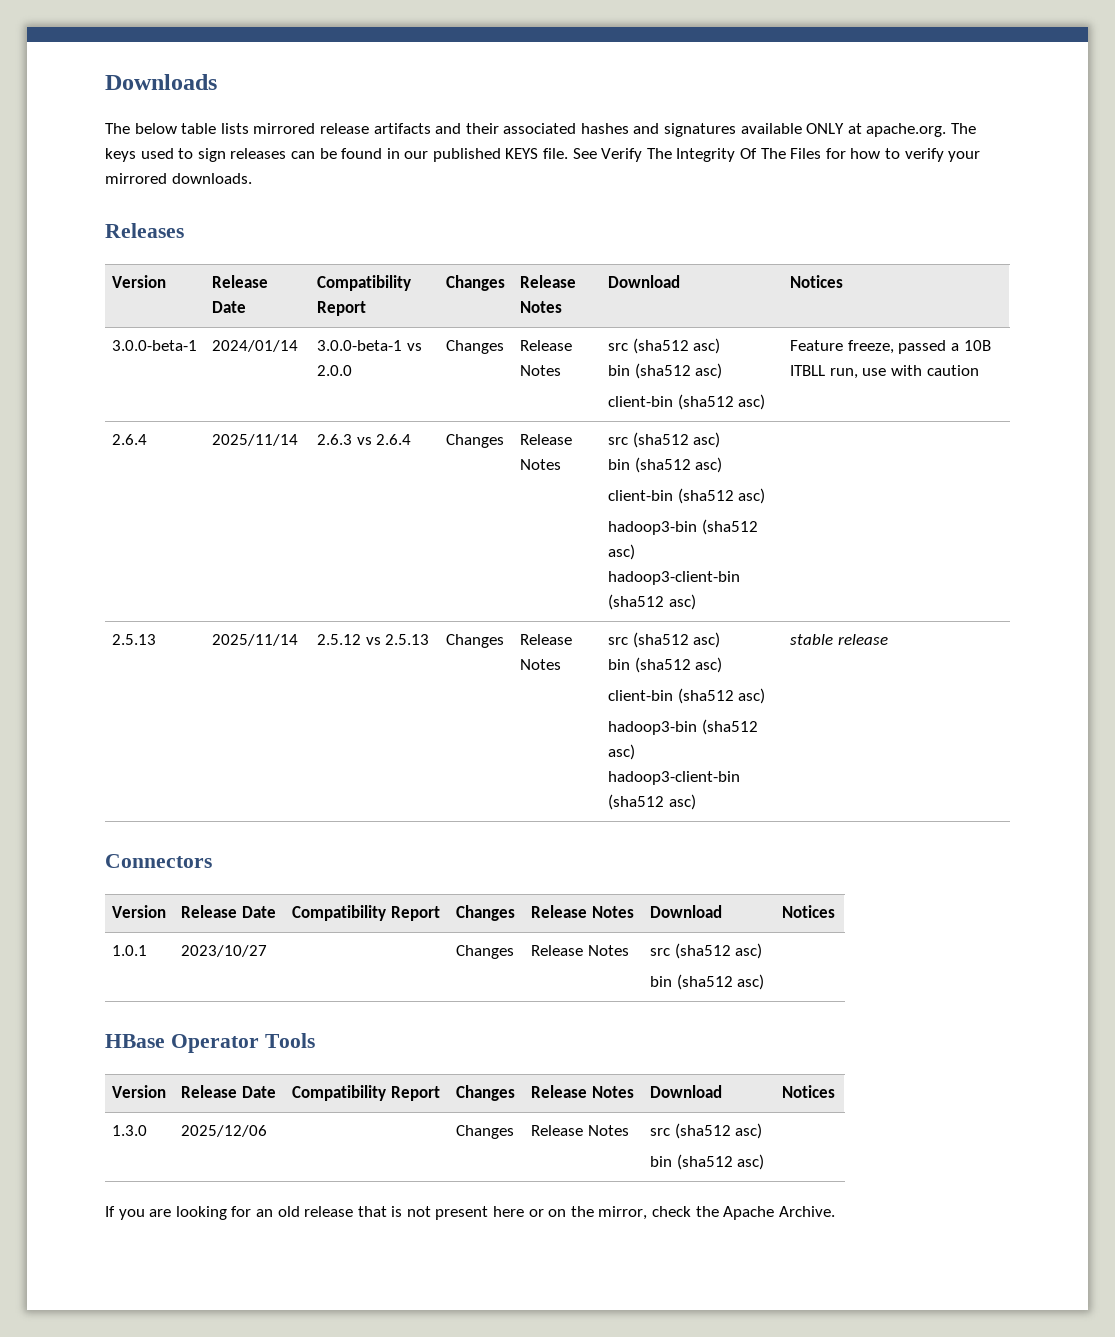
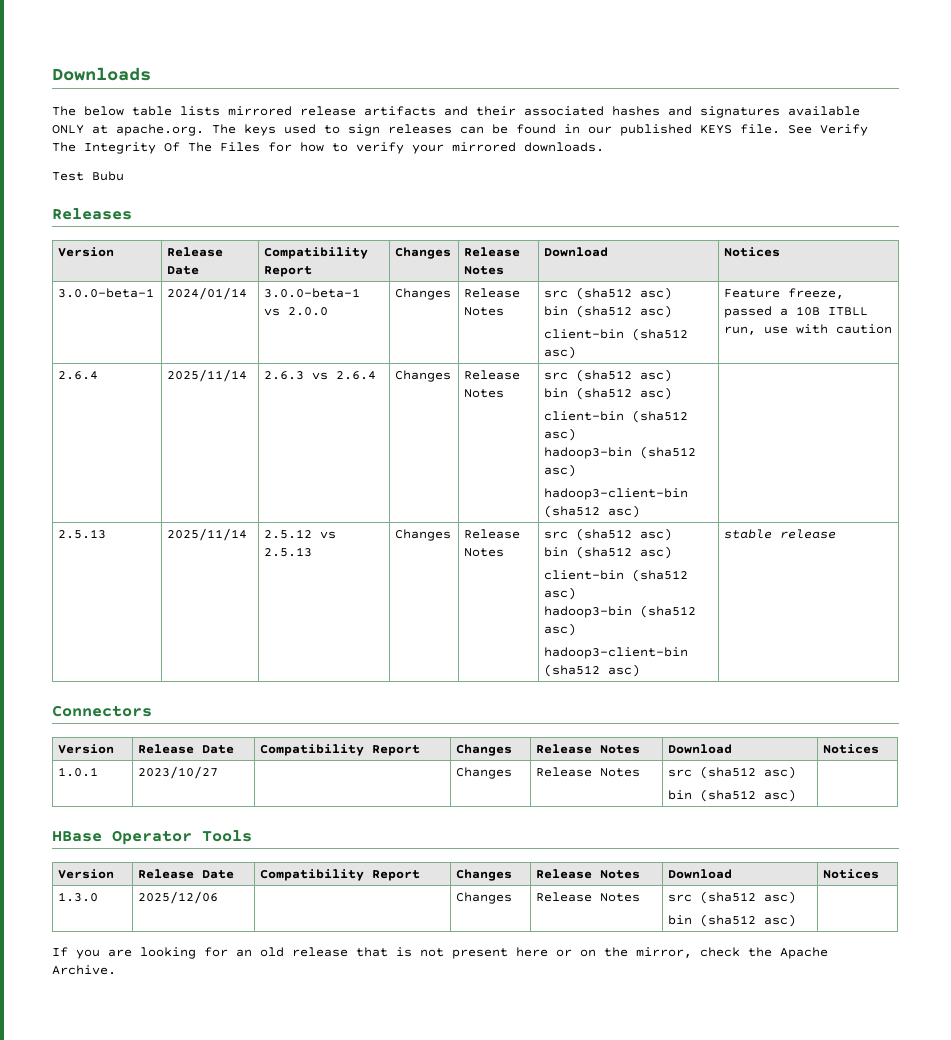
+ Test Bubu

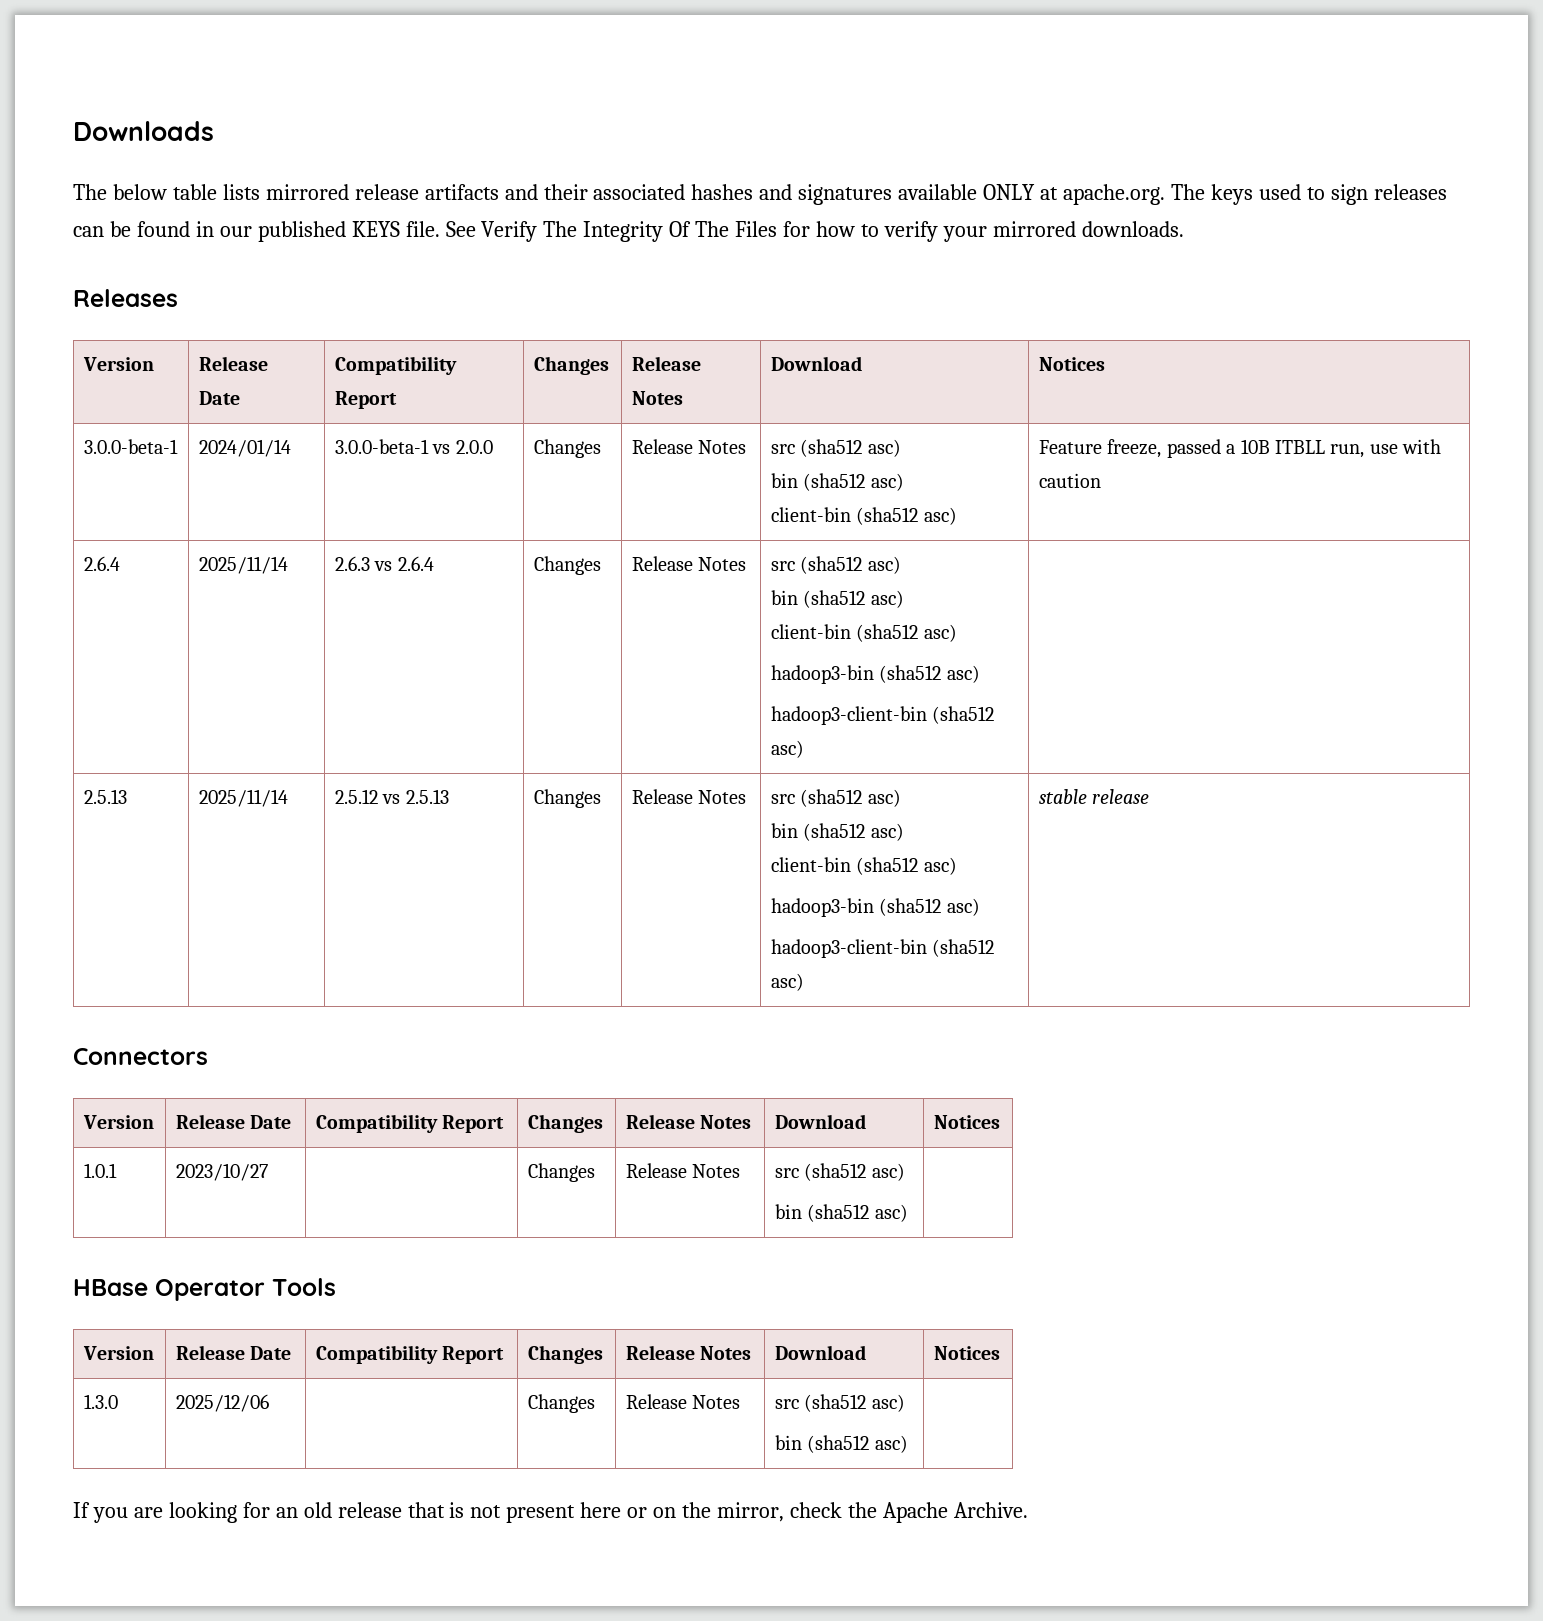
- Test Bubu

